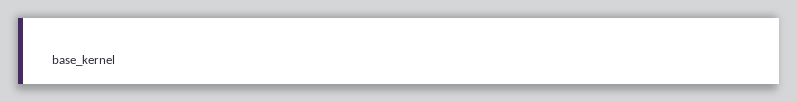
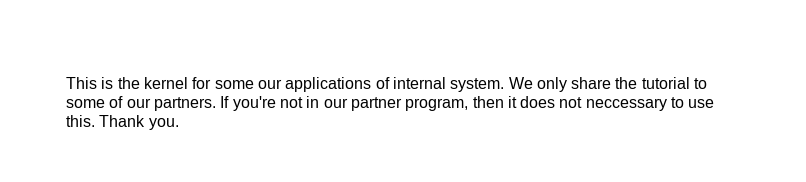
- base_kernel
+ This is the kernel for some our applications of internal system. We only share the tutorial to some of our partners. If you're not in our partner program, then it does not neccessary to use this. Thank you.

